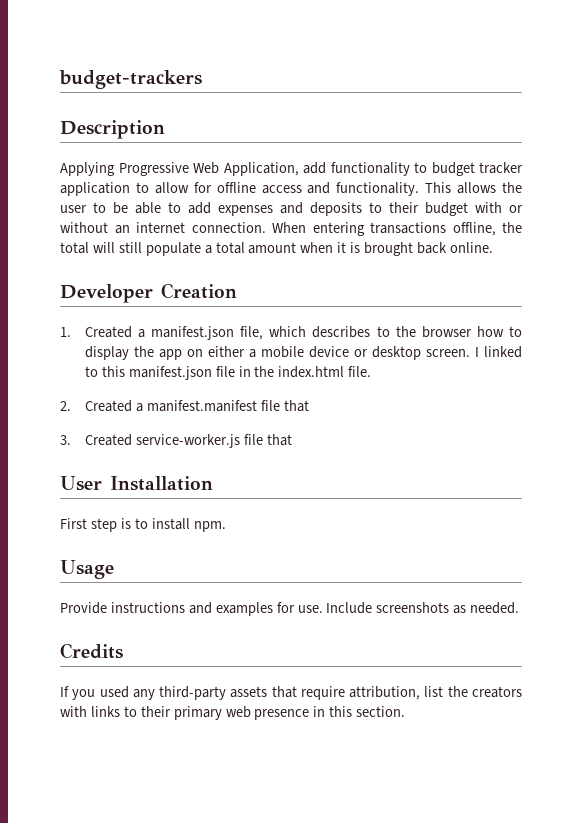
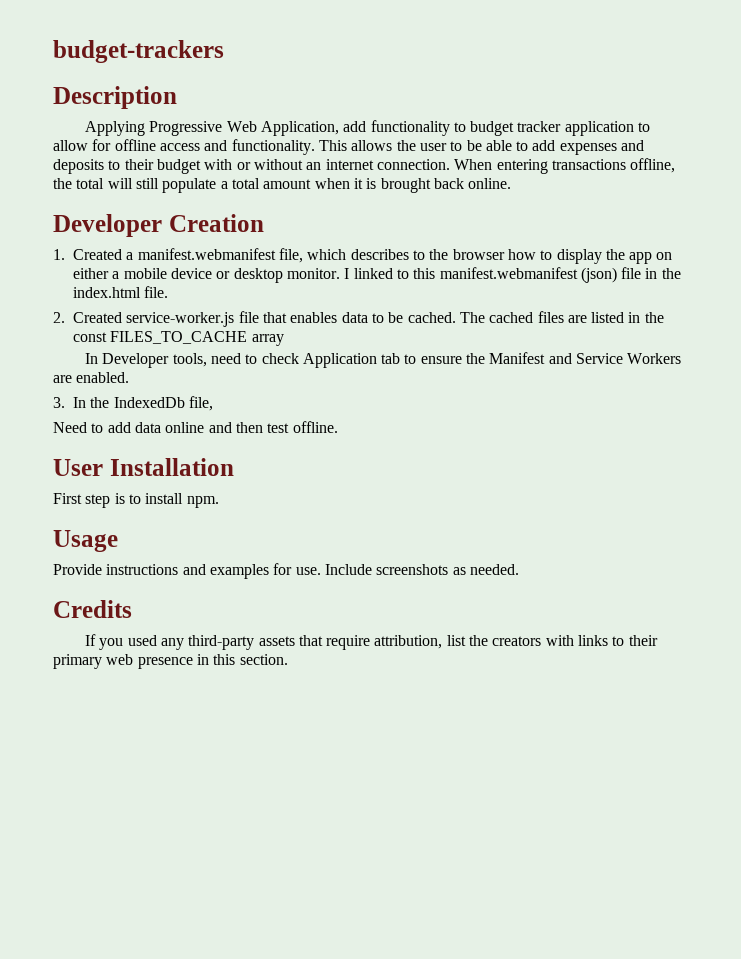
- 1. Created a manifest.json file, which describes to the browser how to display the app on either a mobile device or desktop screen.
+ 1. Created a manifest.webmanifest file, which describes to the browser how to display the app on either a mobile device or desktop monitor.
- I linked to this manifest.json file in the index.html file.
+ I linked to this manifest.webmanifest (json) file in the index.html file.
- 2. Created a manifest.manifest file that
- 3. Created service-worker.js file that
+ 2. Created service-worker.js file that enables data to be cached. The cached files are listed in the const FILES_TO_CACHE array
+ In Developer tools, need to check Application tab to ensure the Manifest and Service Workers are enabled.
+ 3. In the IndexedDb file,
+ Need to add data online and then test offline.

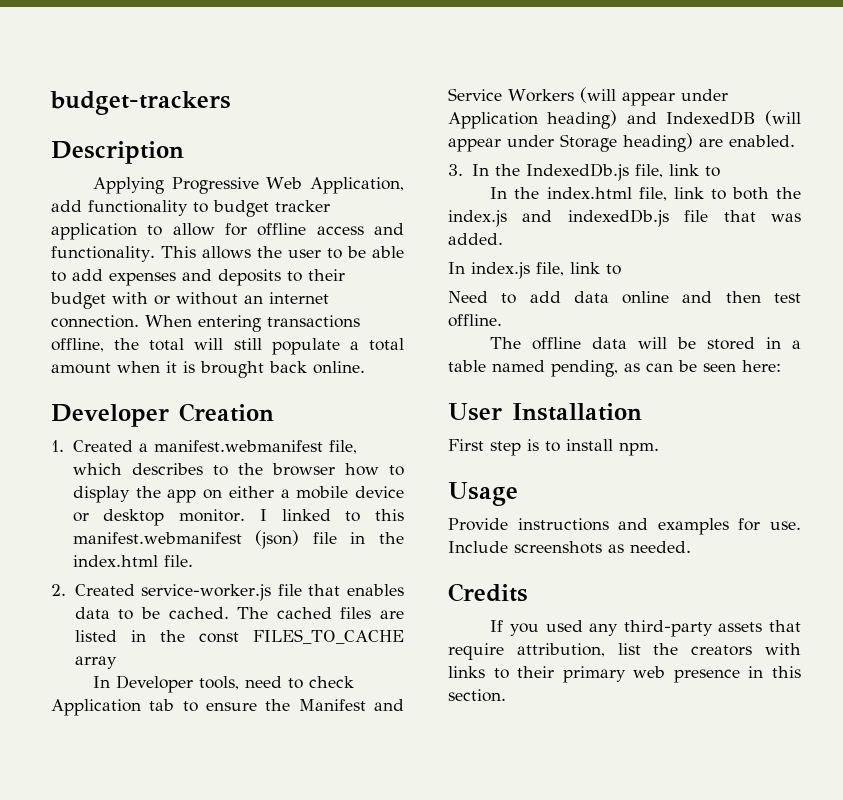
- In Developer tools, need to check Application tab to ensure the Manifest and Service Workers are enabled.
+ In Developer tools, need to check Application tab to ensure the Manifest and Service Workers (will appear under Application heading) and IndexedDB (will appear under Storage heading) are enabled.
- 3. In the IndexedDb file,
+ 3. In the IndexedDb.js file, link to
+ In the index.html file, link to both the index.js and indexedDb.js file that was added.
+ In index.js file, link to
+ The offline data will be stored in a table named pending, as can be seen here:

